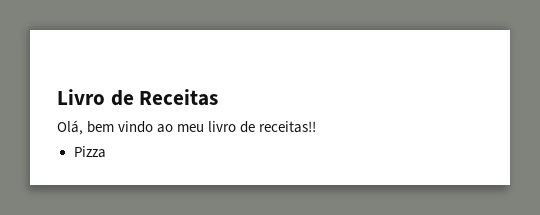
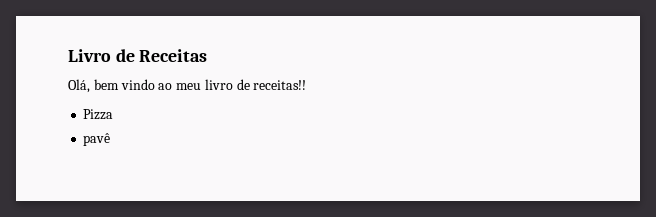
+ pavê

